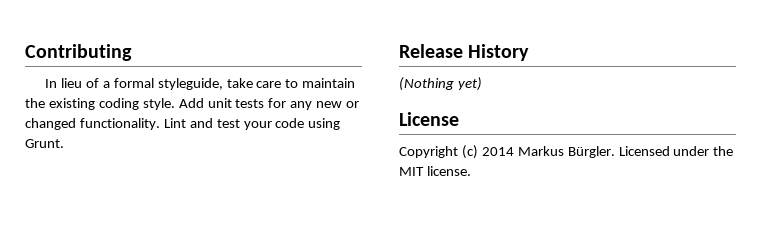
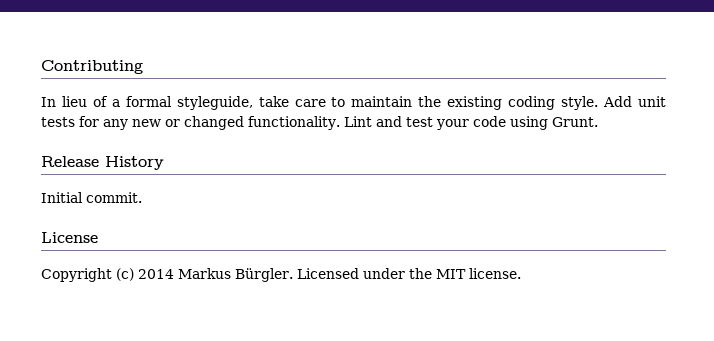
- (Nothing yet)
+ Initial commit.

